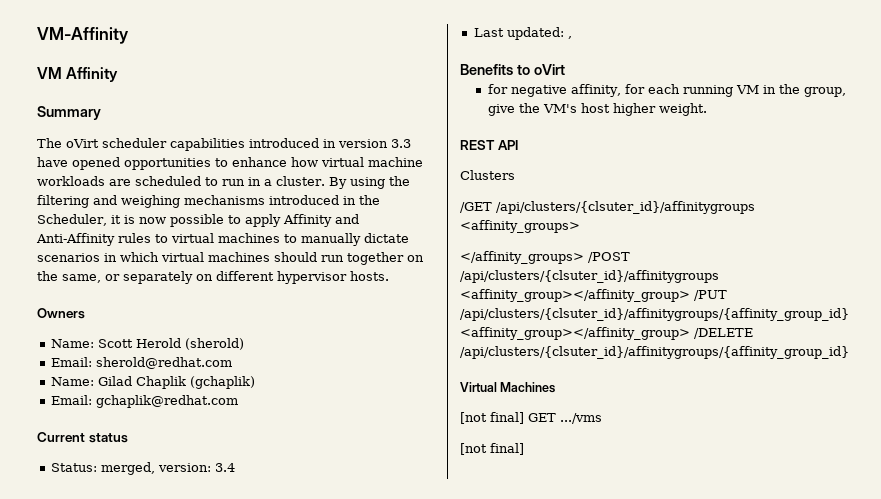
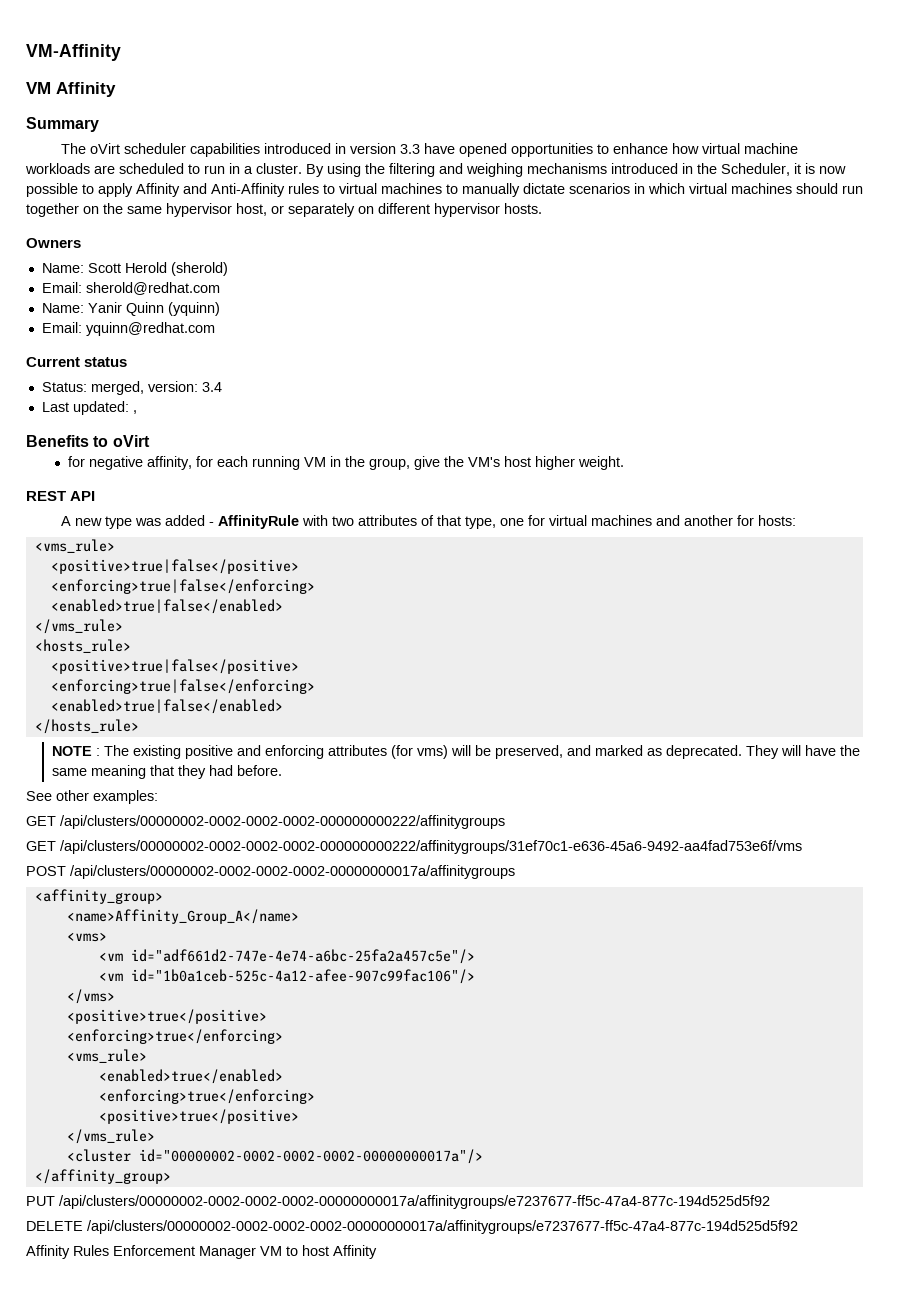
- By using the filtering and weighing mechanisms introduced in the Scheduler, it is now possible to apply Affinity and Anti-Affinity rules to virtual machines to manually dictate scenarios in which virtual machines should run together on the same, or separately on different hypervisor hosts.
+ By using the filtering and weighing mechanisms introduced in the Scheduler, it is now possible to apply Affinity and Anti-Affinity rules to virtual machines to manually dictate scenarios in which virtual machines should run together on the same hypervisor host, or separately on different hypervisor hosts.
- Name: Gilad Chaplik (gchaplik)
- Email: gchaplik@redhat.com
+ Name: Yanir Quinn (yquinn)
+ Email: yquinn@redhat.com
- Clusters
- /GET /api/clusters/{clsuter_id}/affinitygroups <affinity_groups>
- </affinity_groups> /POST /api/clusters/{clsuter_id}/affinitygroups <affinity_group></affinity_group> /PUT /api/clusters/{clsuter_id}/affinitygroups/{affinity_group_id} <affinity_group></affinity_group> /DELETE /api/clusters/{clsuter_id}/affinitygroups/{affinity_group_id}
- Virtual Machines
- [not final] GET .../vms
- [not final]
+ A new type was added - AffinityRule with two attributes of that type, one for virtual machines and another for hosts:
+ <vms_rule>
+ <positive>true|false</positive>
+ <enforcing>true|false</enforcing>
+ <enabled>true|false</enabled>
+ </vms_rule>
+ <hosts_rule>
+ <positive>true|false</positive>
+ <enforcing>true|false</enforcing>
+ <enabled>true|false</enabled>
+ </hosts_rule>
+ NOTE : The existing positive and enforcing attributes (for vms) will be preserved, and marked as deprecated. They will have the same meaning that they had before.
+ See other examples:
+ GET /api/clusters/00000002-0002-0002-0002-000000000222/affinitygroups
+ GET /api/clusters/00000002-0002-0002-0002-000000000222/affinitygroups/31ef70c1-e636-45a6-9492-aa4fad753e6f/vms
+ POST /api/clusters/00000002-0002-0002-0002-00000000017a/affinitygroups
+ <affinity_group>
+ <name>Affinity_Group_A</name>
+ <vms>
+ <vm id="adf661d2-747e-4e74-a6bc-25fa2a457c5e"/>
+ <vm id="1b0a1ceb-525c-4a12-afee-907c99fac106"/>
+ </vms>
+ <positive>true</positive>
+ <enforcing>true</enforcing>
+ <vms_rule>
+ <enabled>true</enabled>
+ <enforcing>true</enforcing>
+ <positive>true</positive>
+ </vms_rule>
+ <cluster id="00000002-0002-0002-0002-00000000017a"/>
+ </affinity_group>
+ PUT /api/clusters/00000002-0002-0002-0002-00000000017a/affinitygroups/e7237677-ff5c-47a4-877c-194d525d5f92
+ DELETE /api/clusters/00000002-0002-0002-0002-00000000017a/affinitygroups/e7237677-ff5c-47a4-877c-194d525d5f92
+ Affinity Rules Enforcement Manager VM to host Affinity

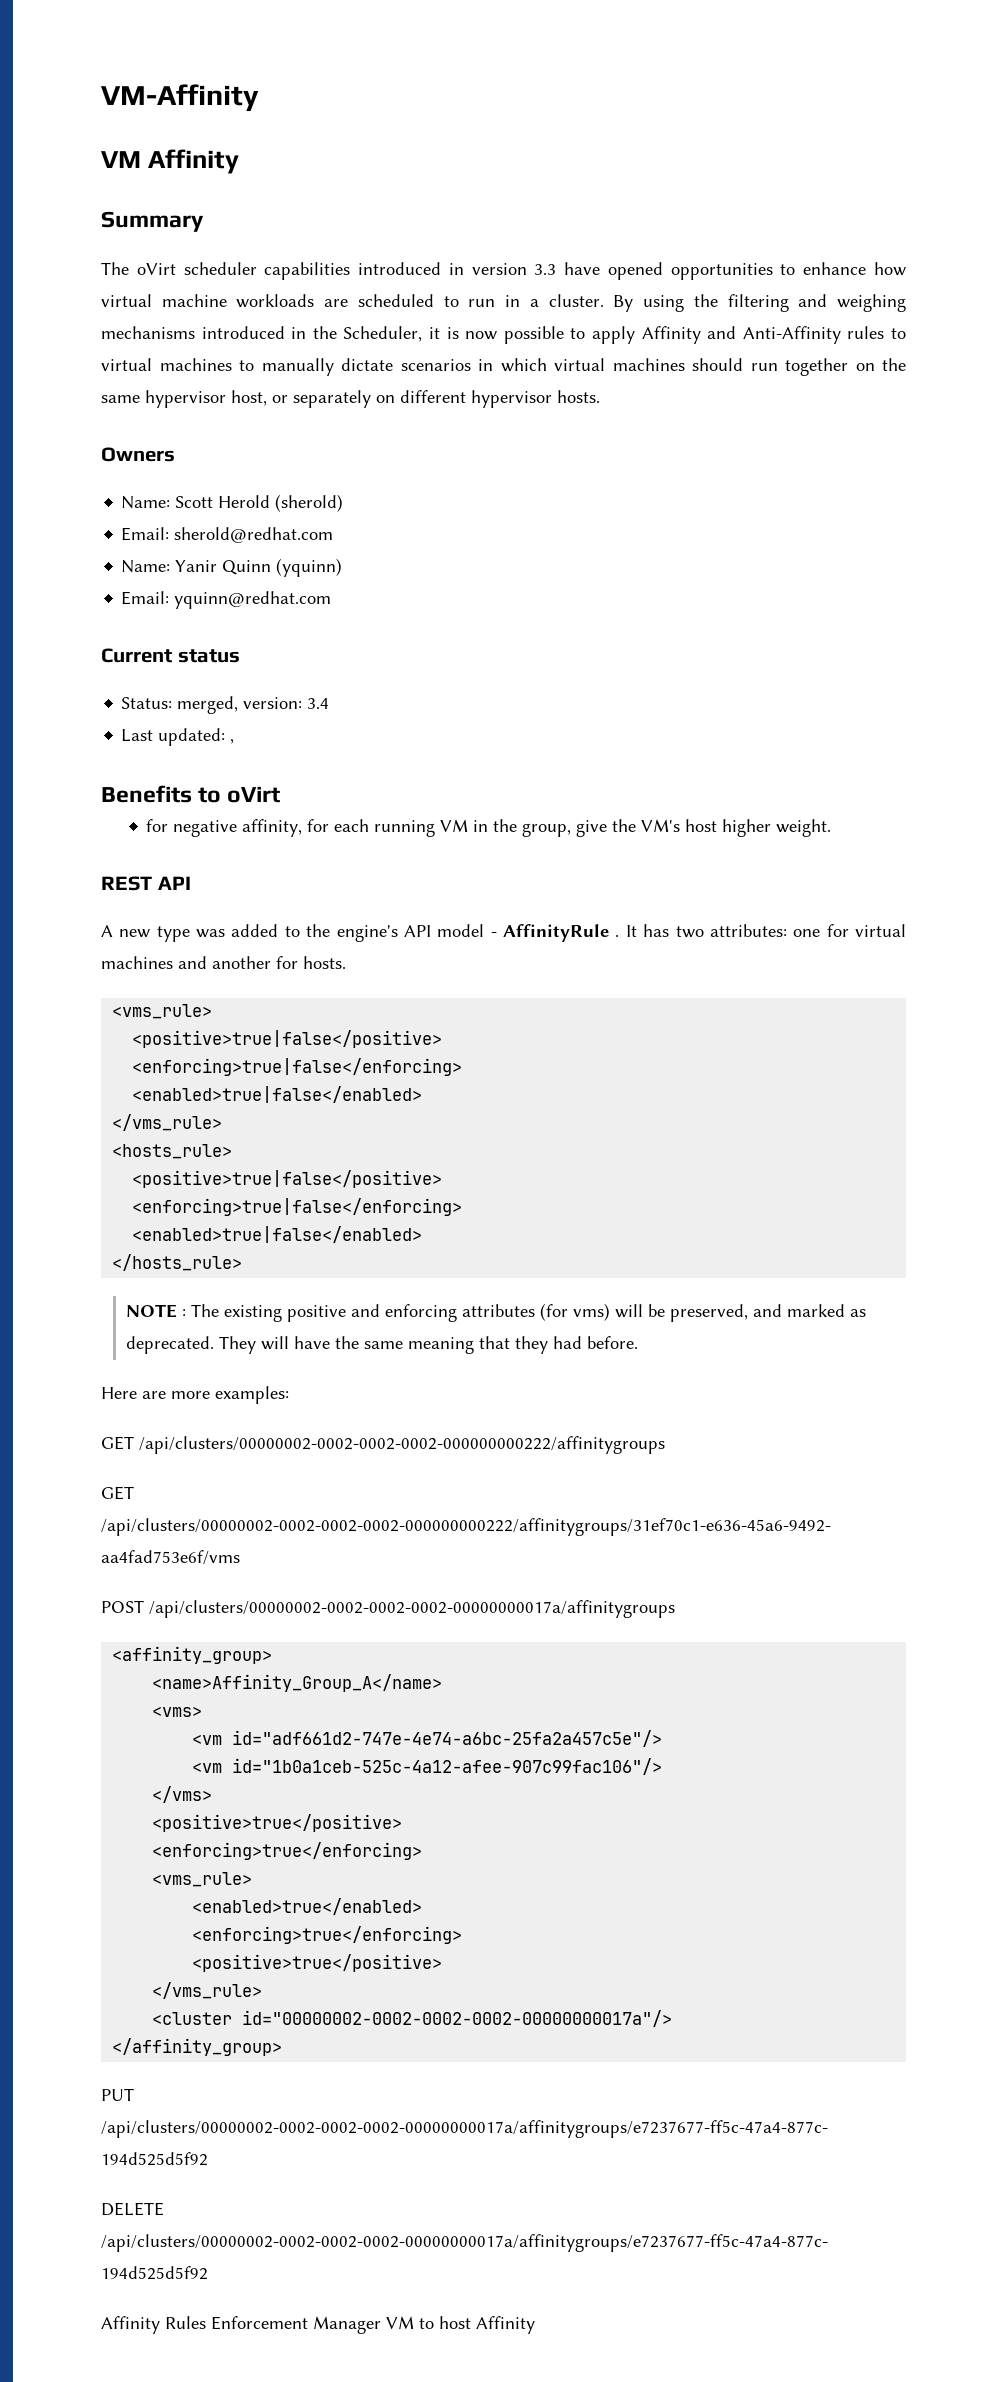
- A new type was added - AffinityRule with two attributes of that type, one for virtual machines and another for hosts:
+ A new type was added to the engine's API model - AffinityRule . It has two attributes: one for virtual machines and another for hosts.
- See other examples:
+ Here are more examples:

